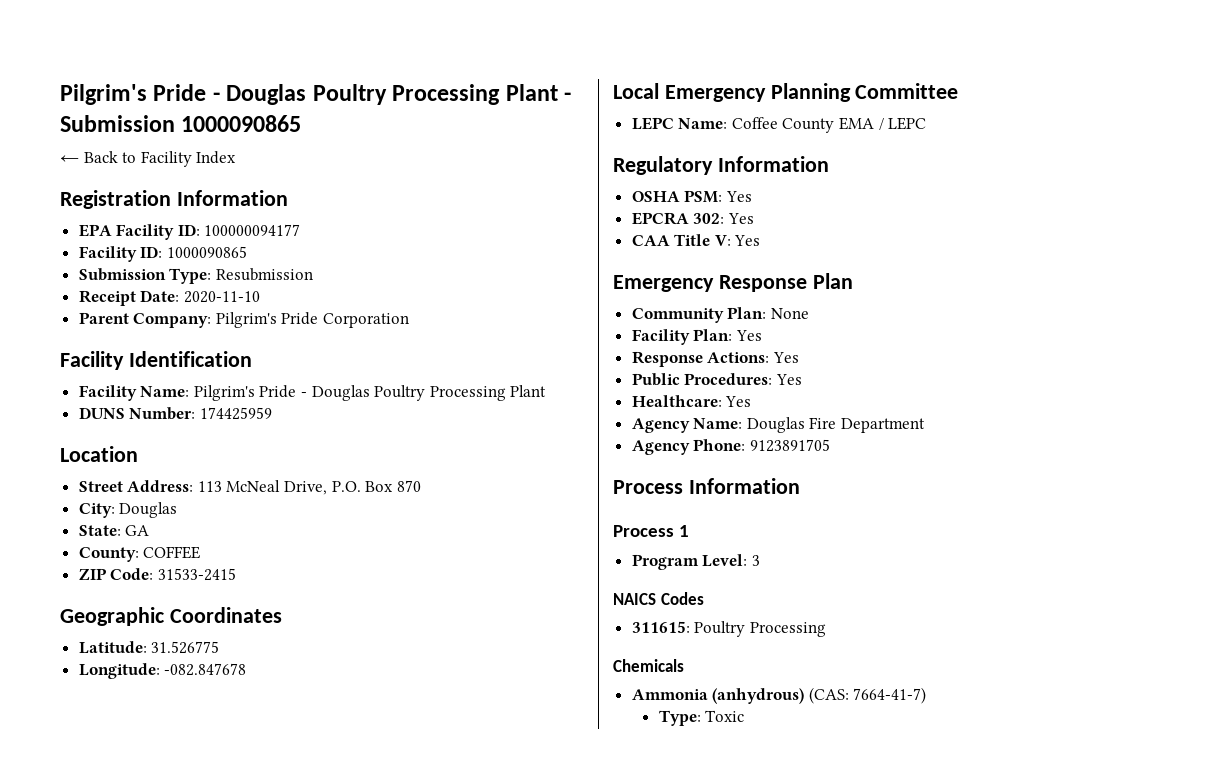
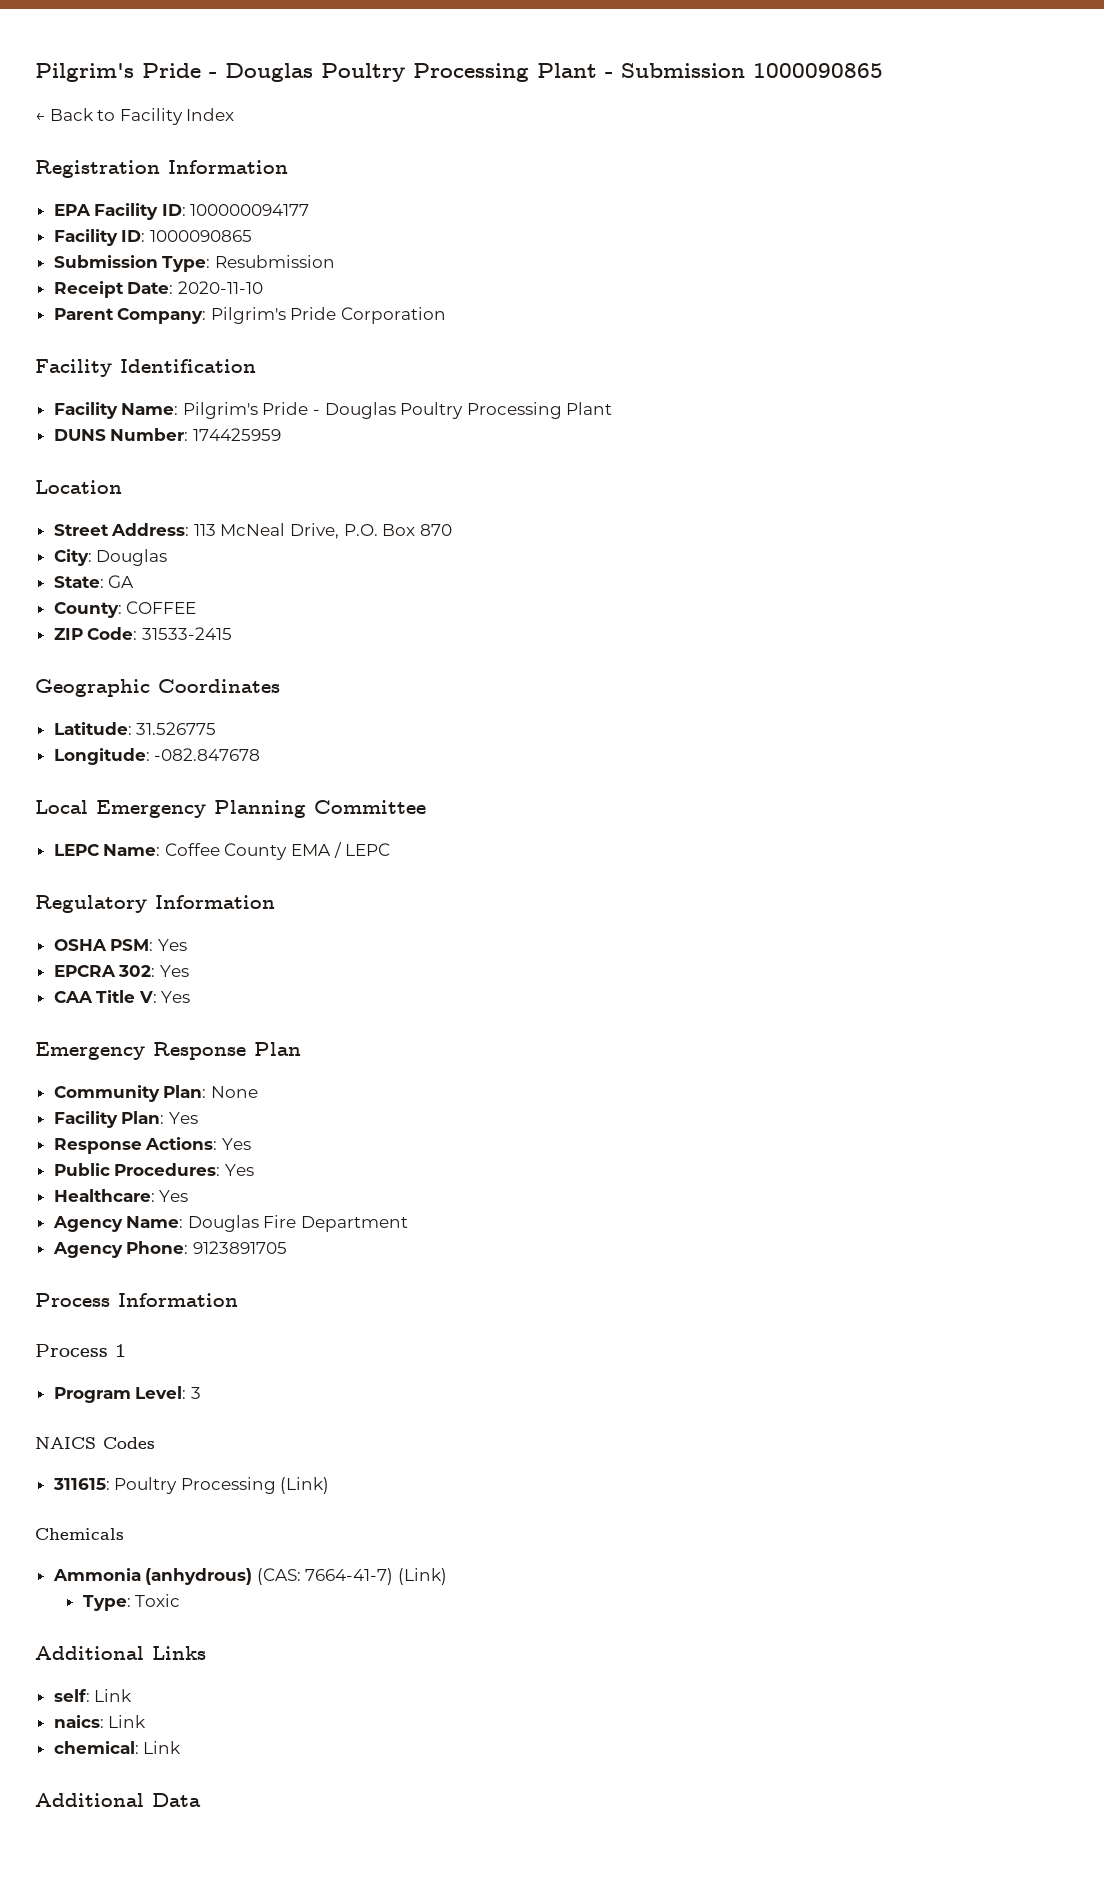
- 311615: Poultry Processing
+ 311615: Poultry Processing (Link)
- Ammonia (anhydrous) (CAS: 7664-41-7)
+ Ammonia (anhydrous) (CAS: 7664-41-7) (Link)
+ Additional Links
+ self: Link
+ naics: Link
+ chemical: Link
+ Additional Data

